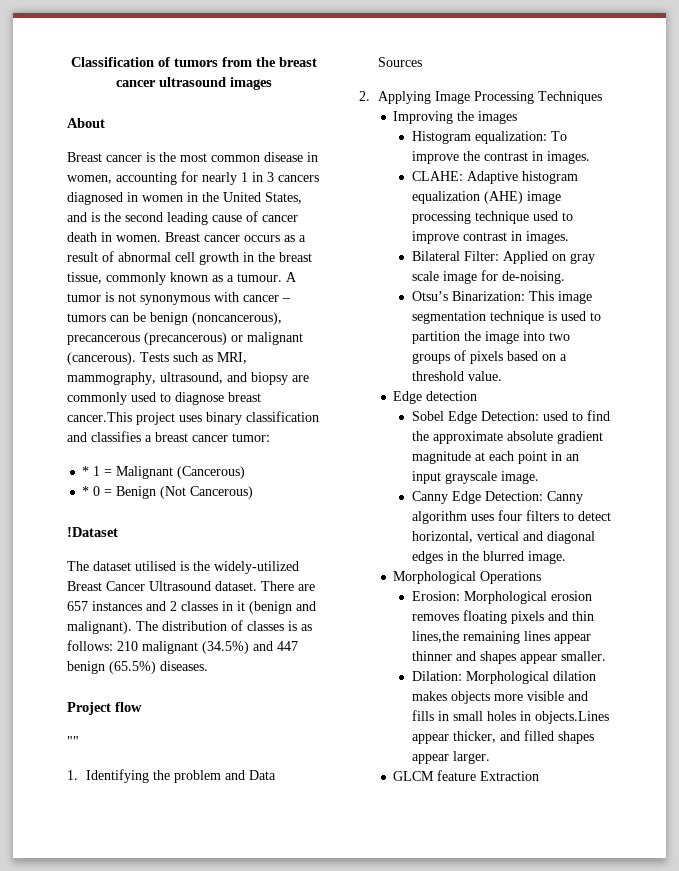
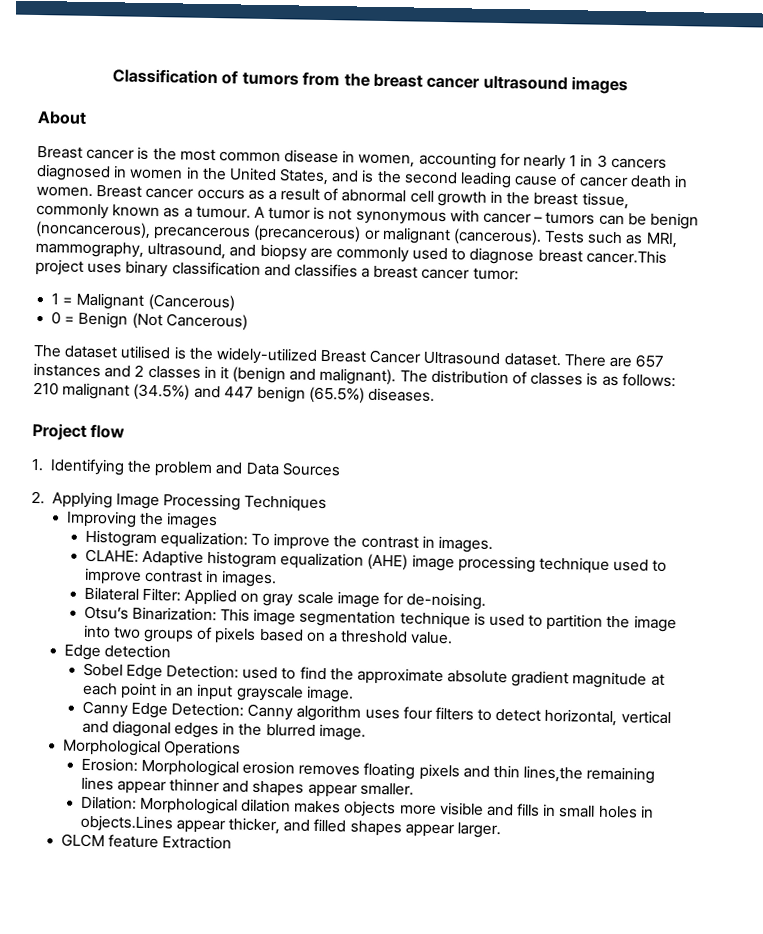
- * 1 = Malignant (Cancerous)
+ 1 = Malignant (Cancerous)
- * 0 = Benign (Not Cancerous)
+ 0 = Benign (Not Cancerous)
- !Dataset
- ""

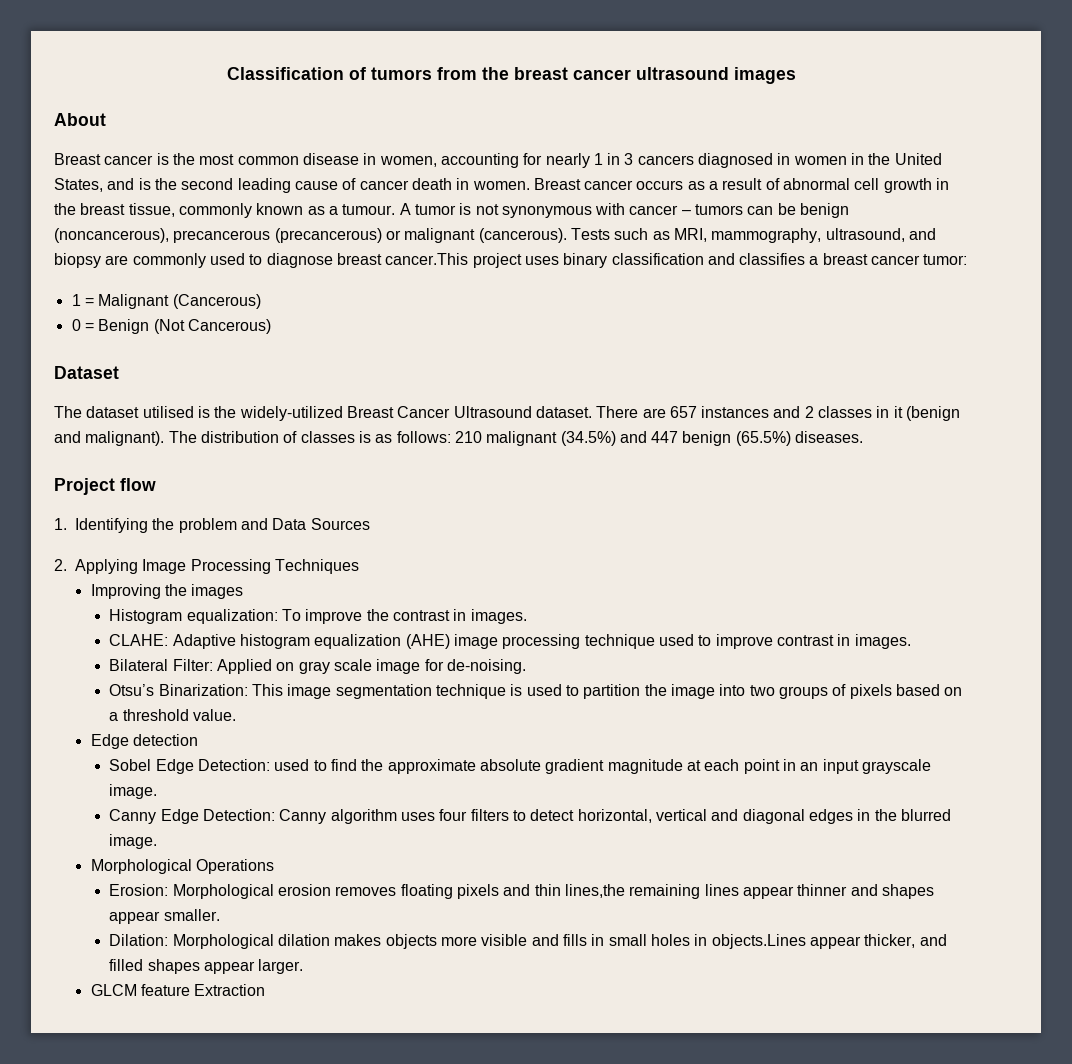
+ Dataset

